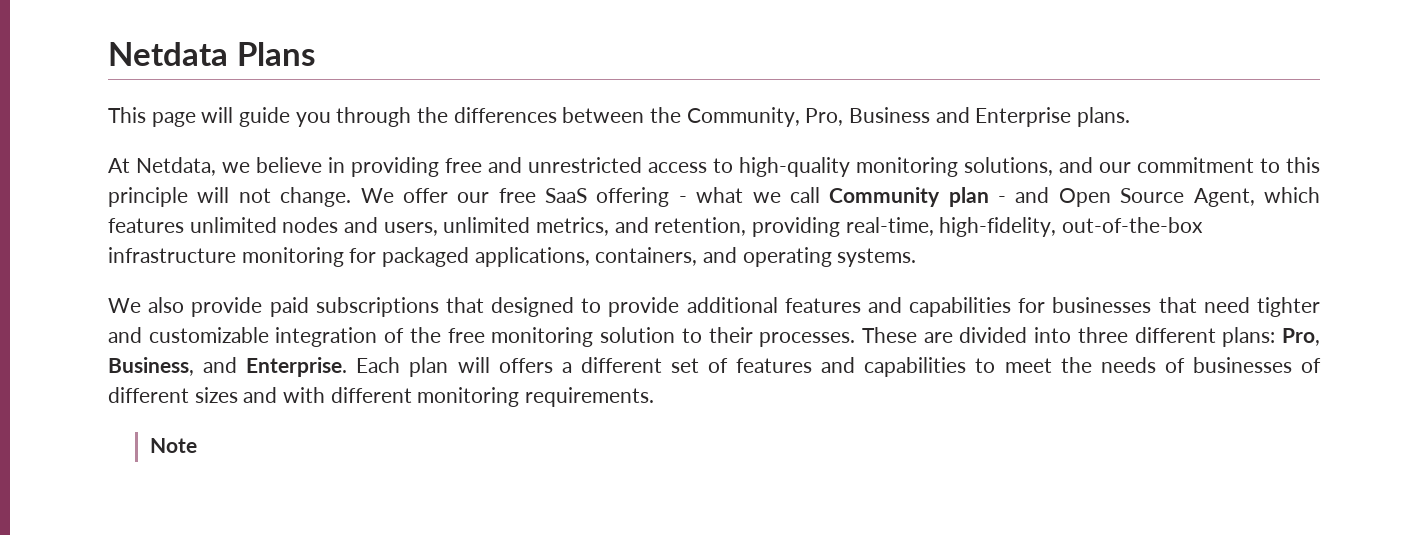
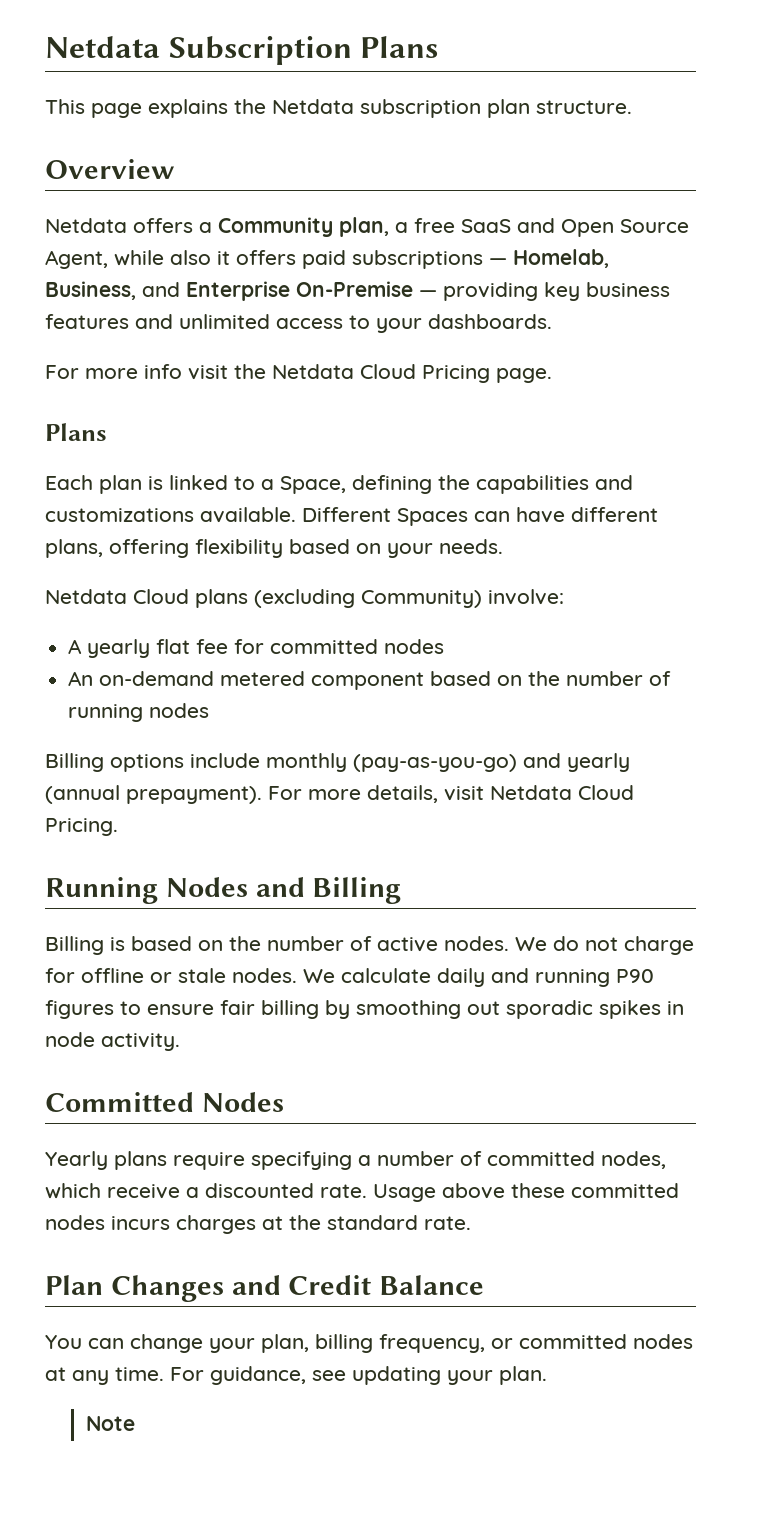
- Netdata Plans
+ Netdata Subscription Plans
- This page will guide you through the differences between the Community, Pro, Business and Enterprise plans.
- At Netdata, we believe in providing free and unrestricted access to high-quality monitoring solutions, and our commitment to this principle will not change. We offer our free SaaS offering - what we call Community plan - and Open Source Agent, which features unlimited nodes and users, unlimited metrics, and retention, providing real-time, high-fidelity, out-of-the-box infrastructure monitoring for packaged applications, containers, and operating systems.
- We also provide paid subscriptions that designed to provide additional features and capabilities for businesses that need tighter and customizable integration of the free monitoring solution to their processes. These are divided into three different plans: Pro, Business, and Enterprise. Each plan will offers a different set of features and capabilities to meet the needs of businesses of different sizes and with different monitoring requirements.
+ This page explains the Netdata subscription plan structure.
+ Overview
+ Netdata offers a Community plan, a free SaaS and Open Source Agent, while also it offers paid subscriptions — Homelab, Business, and Enterprise On-Premise — providing key business features and unlimited access to your dashboards.
+ For more info visit the Netdata Cloud Pricing page.
+ Plans
+ Each plan is linked to a Space, defining the capabilities and customizations available. Different Spaces can have different plans, offering flexibility based on your needs.
+ Netdata Cloud plans (excluding Community) involve:
+ A yearly flat fee for committed nodes
+ An on-demand metered component based on the number of running nodes
+ Billing options include monthly (pay-as-you-go) and yearly (annual prepayment). For more details, visit Netdata Cloud Pricing.
+ Running Nodes and Billing
+ Billing is based on the number of active nodes. We do not charge for offline or stale nodes. We calculate daily and running P90 figures to ensure fair billing by smoothing out sporadic spikes in node activity.
+ Committed Nodes
+ Yearly plans require specifying a number of committed nodes, which receive a discounted rate. Usage above these committed nodes incurs charges at the standard rate.
+ Plan Changes and Credit Balance
+ You can change your plan, billing frequency, or committed nodes at any time. For guidance, see updating your plan.

